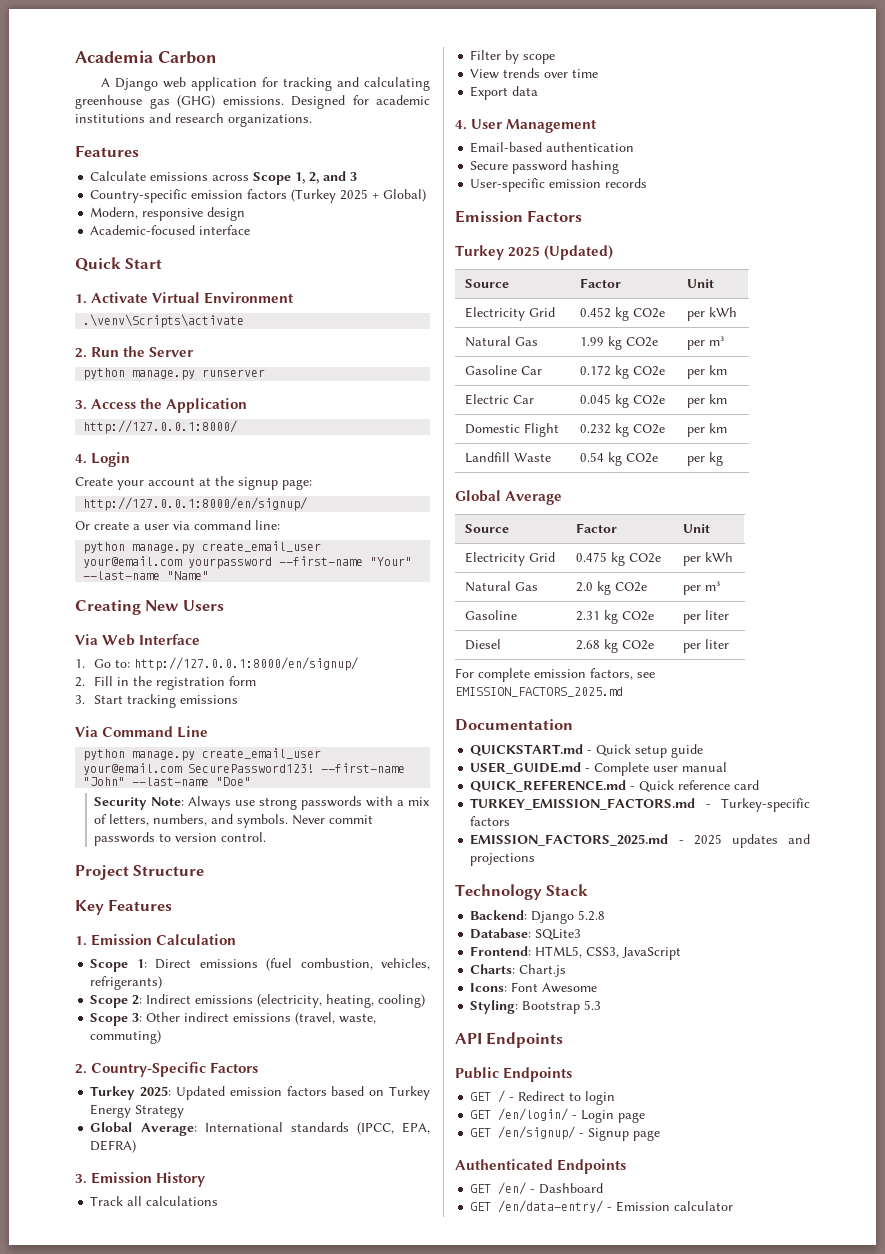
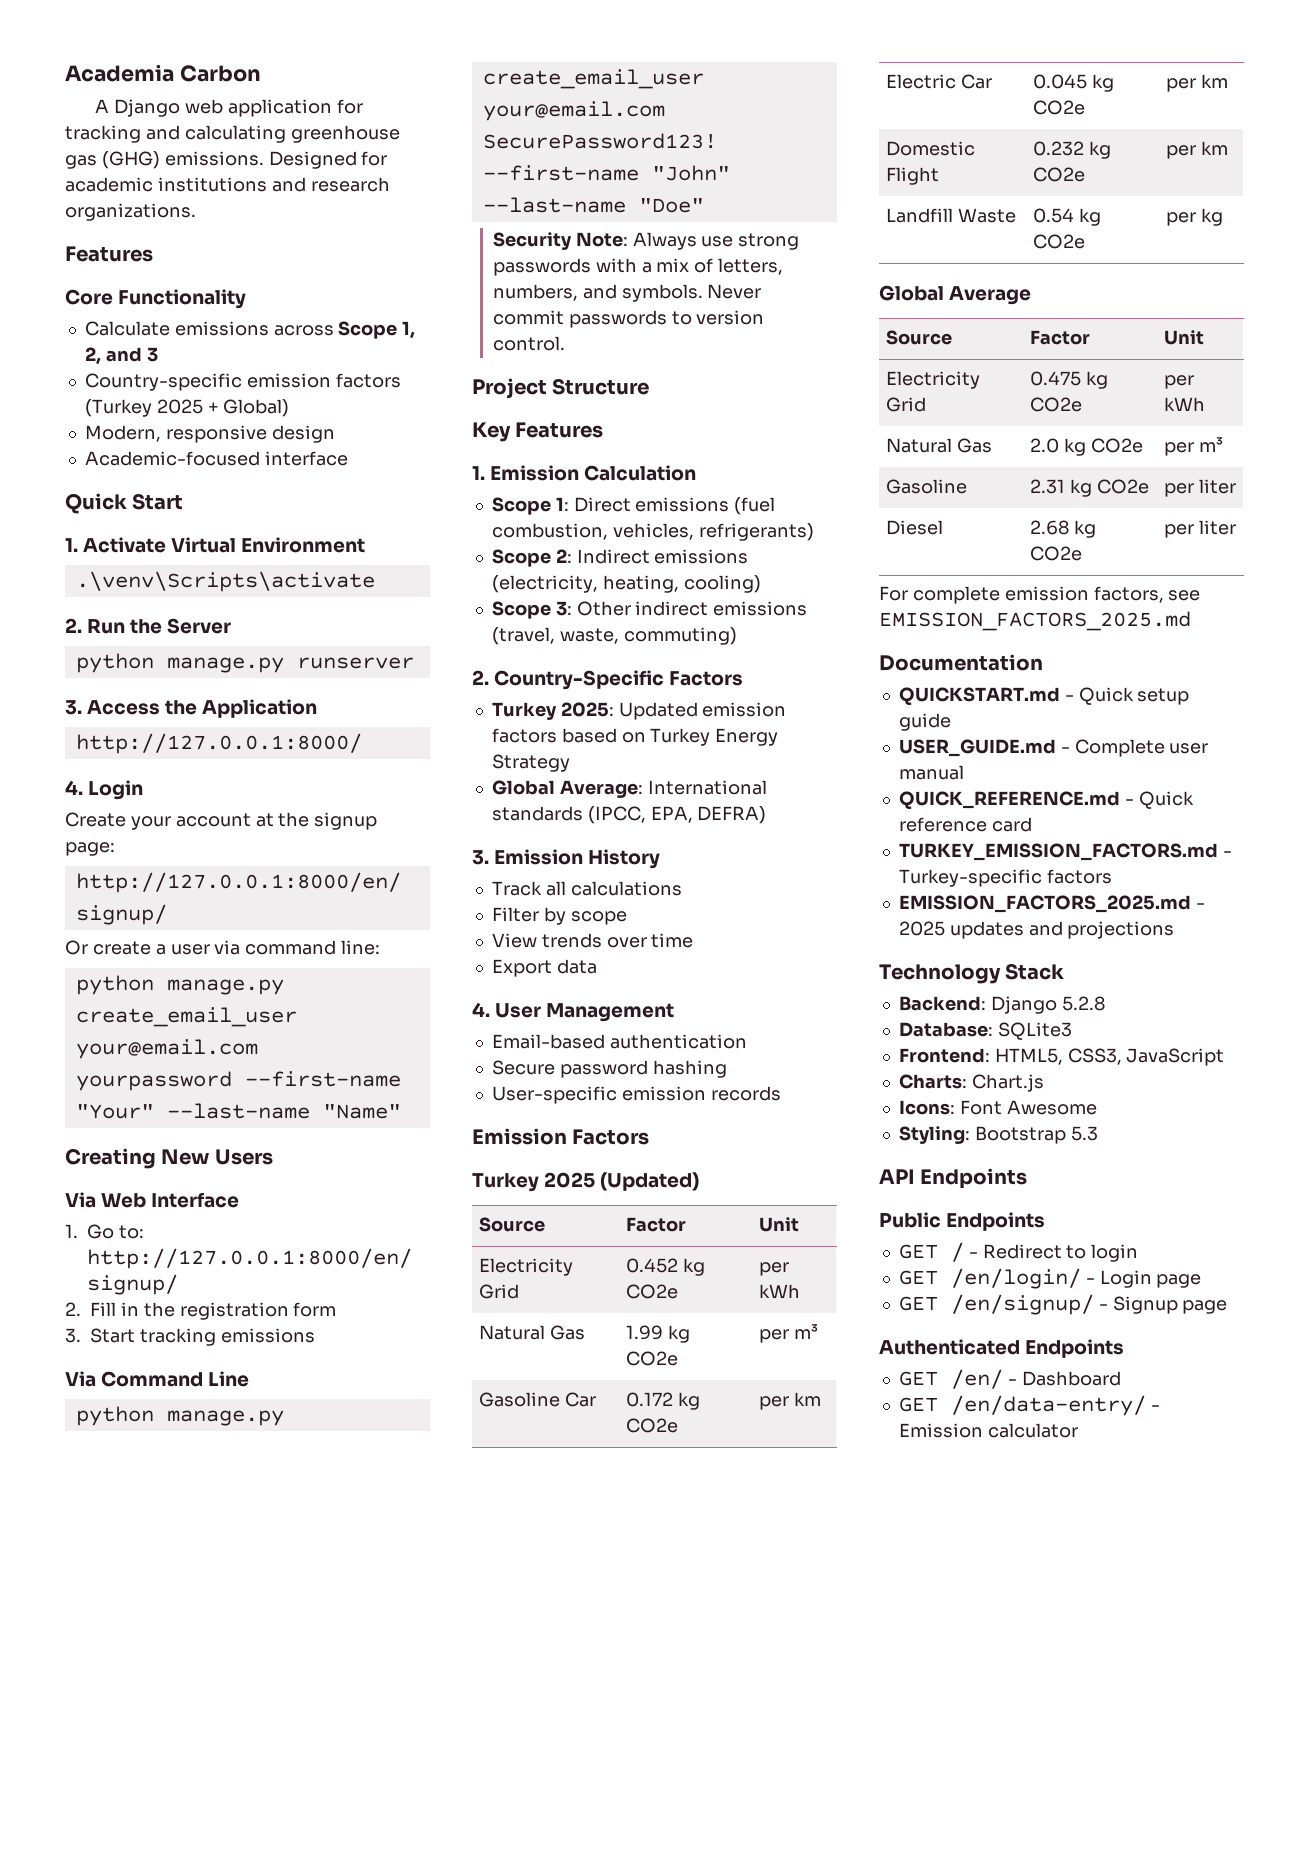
+ Core Functionality

